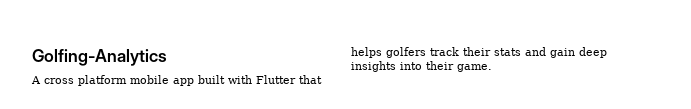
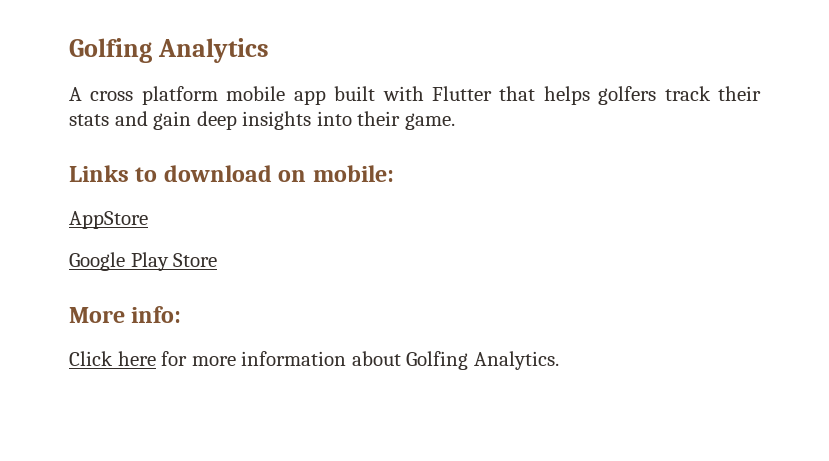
- Golfing-Analytics
+ Golfing Analytics
+ Links to download on mobile:
+ AppStore
+ Google Play Store
+ More info:
+ Click here for more information about Golfing Analytics.

